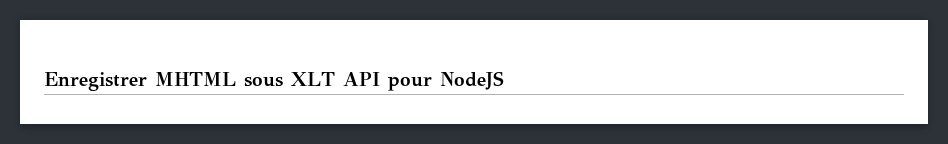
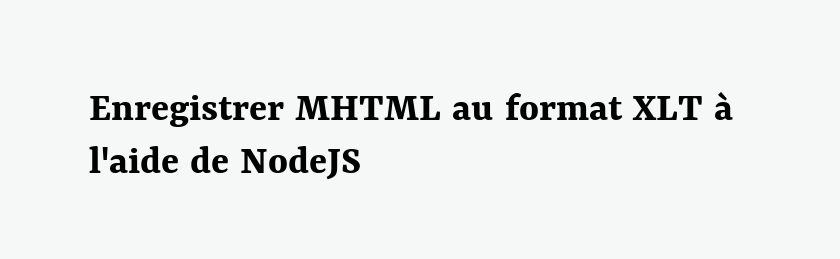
- Enregistrer MHTML sous XLT API pour NodeJS
+ Enregistrer MHTML au format XLT à l'aide de NodeJS

